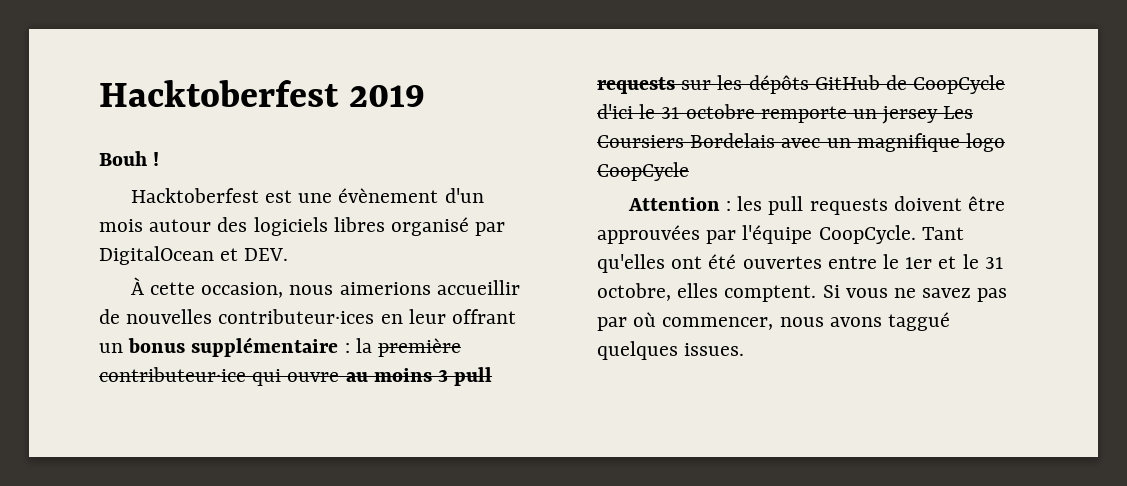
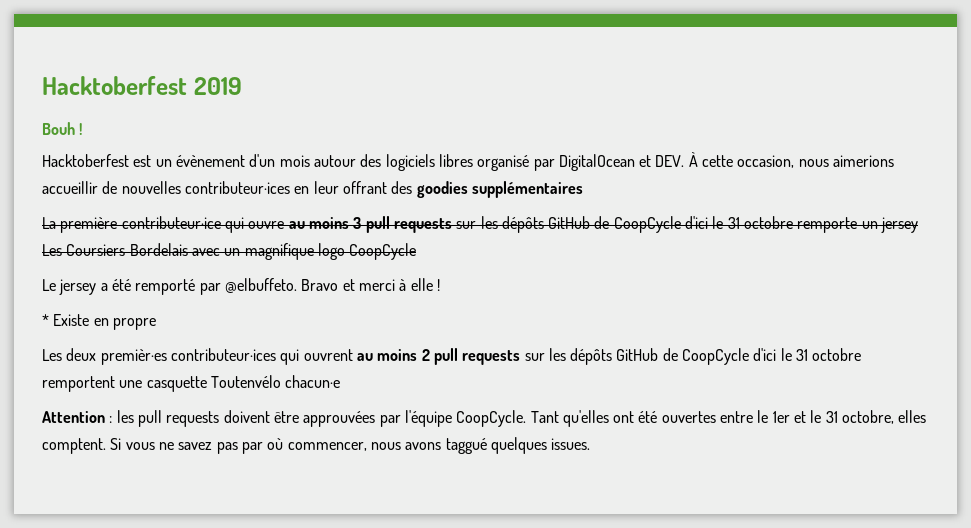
- Hacktoberfest est une évènement d'un mois autour des logiciels libres organisé par DigitalOcean et DEV.
- À cette occasion, nous aimerions accueillir de nouvelles contributeur·ices en leur offrant un bonus supplémentaire : la première contributeur·ice qui ouvre au moins 3 pull requests sur les dépôts GitHub de CoopCycle d'ici le 31 octobre remporte un jersey Les Coursiers Bordelais avec un magnifique logo CoopCycle
+ Hacktoberfest est un évènement d'un mois autour des logiciels libres organisé par DigitalOcean et DEV. À cette occasion, nous aimerions accueillir de nouvelles contributeur·ices en leur offrant des goodies supplémentaires
+ La première contributeur·ice qui ouvre au moins 3 pull requests sur les dépôts GitHub de CoopCycle d'ici le 31 octobre remporte un jersey Les Coursiers Bordelais avec un magnifique logo CoopCycle
+ Le jersey a été remporté par @elbuffeto. Bravo et merci à elle !
+ * Existe en propre
+ Les deux premièr·es contributeur·ices qui ouvrent au moins 2 pull requests sur les dépôts GitHub de CoopCycle d'ici le 31 octobre remportent une casquette Toutenvélo chacun·e

